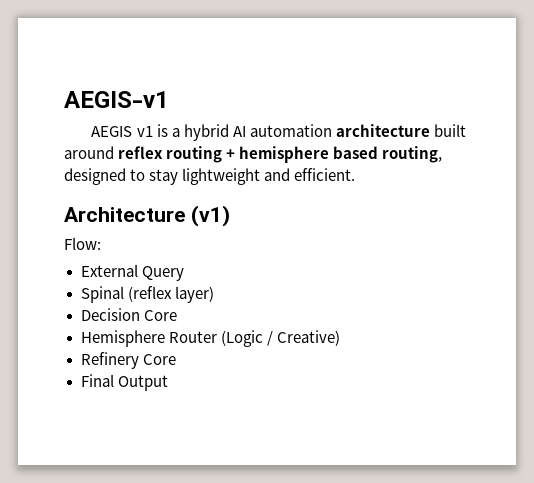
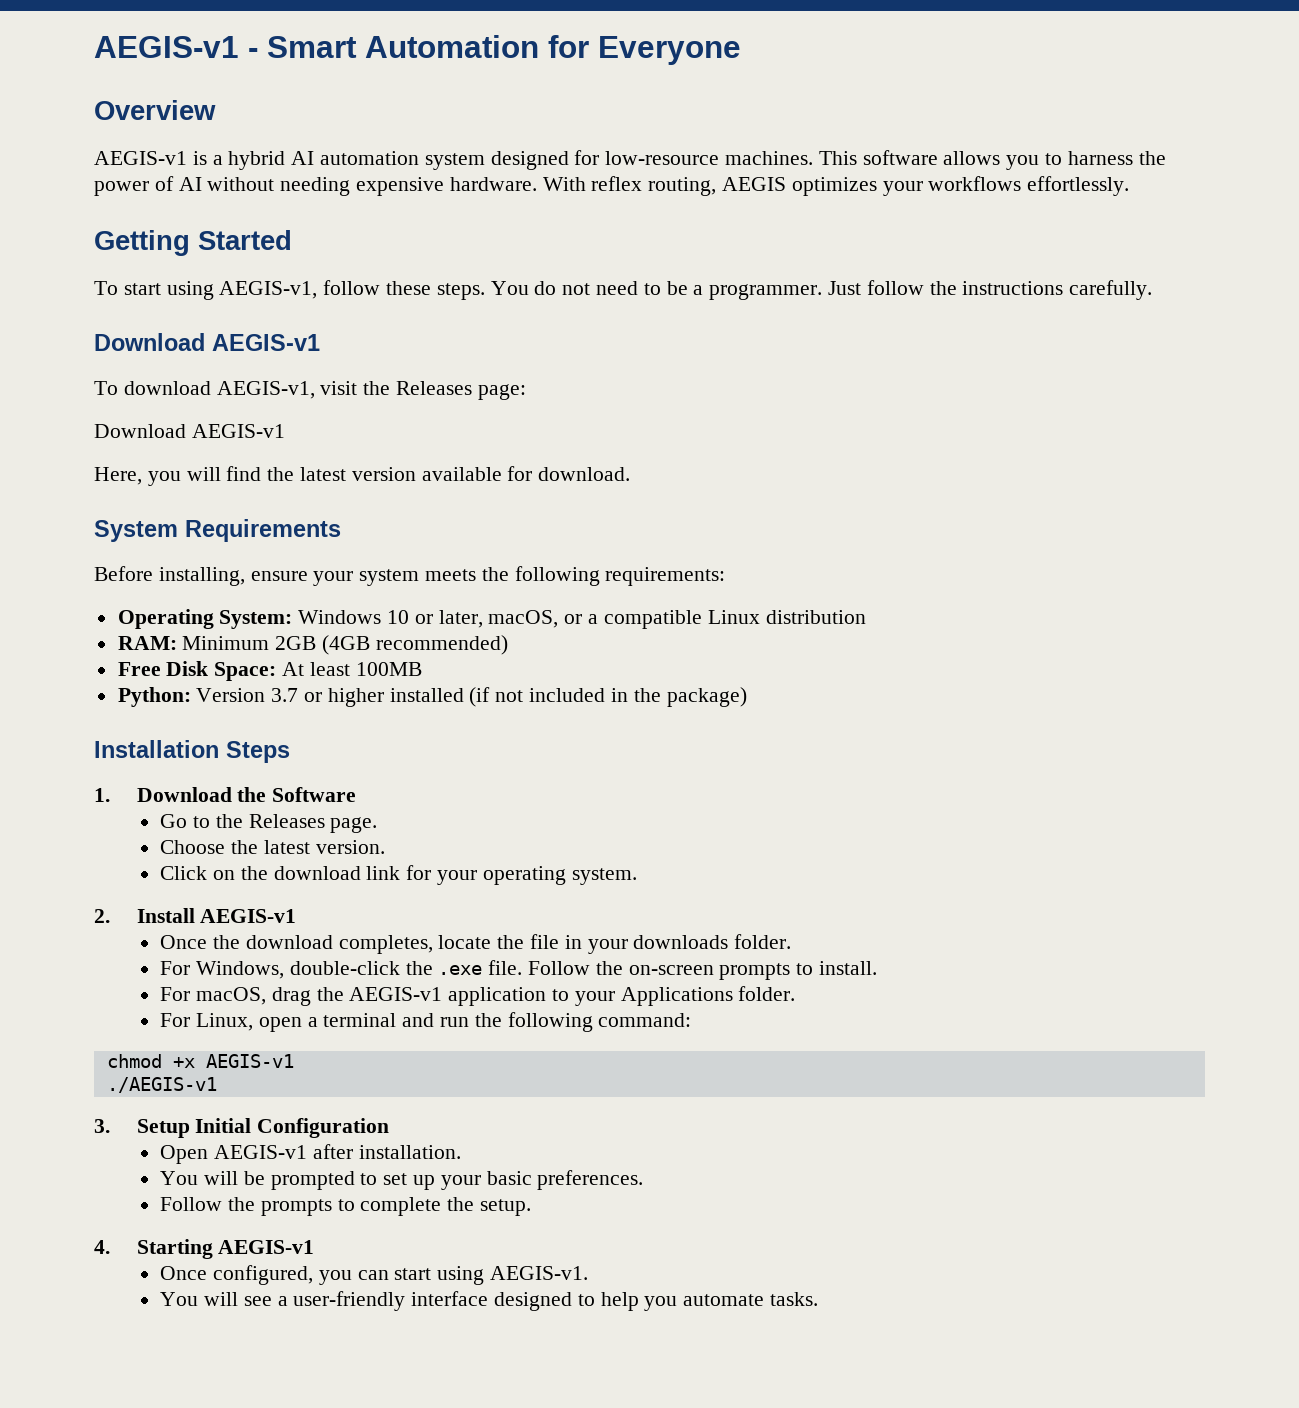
- AEGIS-v1
- AEGIS v1 is a hybrid AI automation architecture built around reflex routing + hemisphere based routing, designed to stay lightweight and efficient.
- Architecture (v1)
- Flow:
- External Query
- Spinal (reflex layer)
- Decision Core
- Hemisphere Router (Logic / Creative)
- Refinery Core
- Final Output
+ AEGIS-v1 - Smart Automation for Everyone
+ Overview
+ AEGIS-v1 is a hybrid AI automation system designed for low-resource machines. This software allows you to harness the power of AI without needing expensive hardware. With reflex routing, AEGIS optimizes your workflows effortlessly.
+ Getting Started
+ To start using AEGIS-v1, follow these steps. You do not need to be a programmer. Just follow the instructions carefully.
+ Download AEGIS-v1
+ To download AEGIS-v1, visit the Releases page:
+ Download AEGIS-v1
+ Here, you will find the latest version available for download.
+ System Requirements
+ Before installing, ensure your system meets the following requirements:
+ Operating System: Windows 10 or later, macOS, or a compatible Linux distribution
+ RAM: Minimum 2GB (4GB recommended)
+ Free Disk Space: At least 100MB
+ Python: Version 3.7 or higher installed (if not included in the package)
+ Installation Steps
+ 1. Download the Software
+ Go to the Releases page.
+ Choose the latest version.
+ Click on the download link for your operating system.
+ 2. Install AEGIS-v1
+ Once the download completes, locate the file in your downloads folder.
+ For Windows, double-click the .exe file. Follow the on-screen prompts to install.
+ For macOS, drag the AEGIS-v1 application to your Applications folder.
+ For Linux, open a terminal and run the following command:
+ chmod +x AEGIS-v1
+ ./AEGIS-v1
+ 3. Setup Initial Configuration
+ Open AEGIS-v1 after installation.
+ You will be prompted to set up your basic preferences.
+ Follow the prompts to complete the setup.
+ 4. Starting AEGIS-v1
+ Once configured, you can start using AEGIS-v1.
+ You will see a user-friendly interface designed to help you automate tasks.

